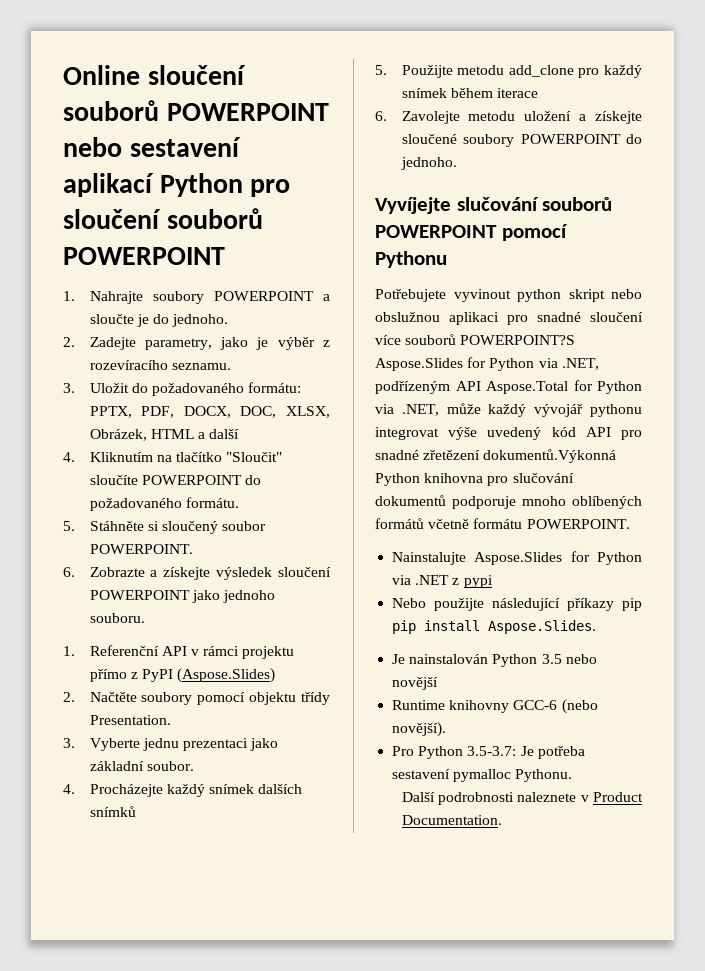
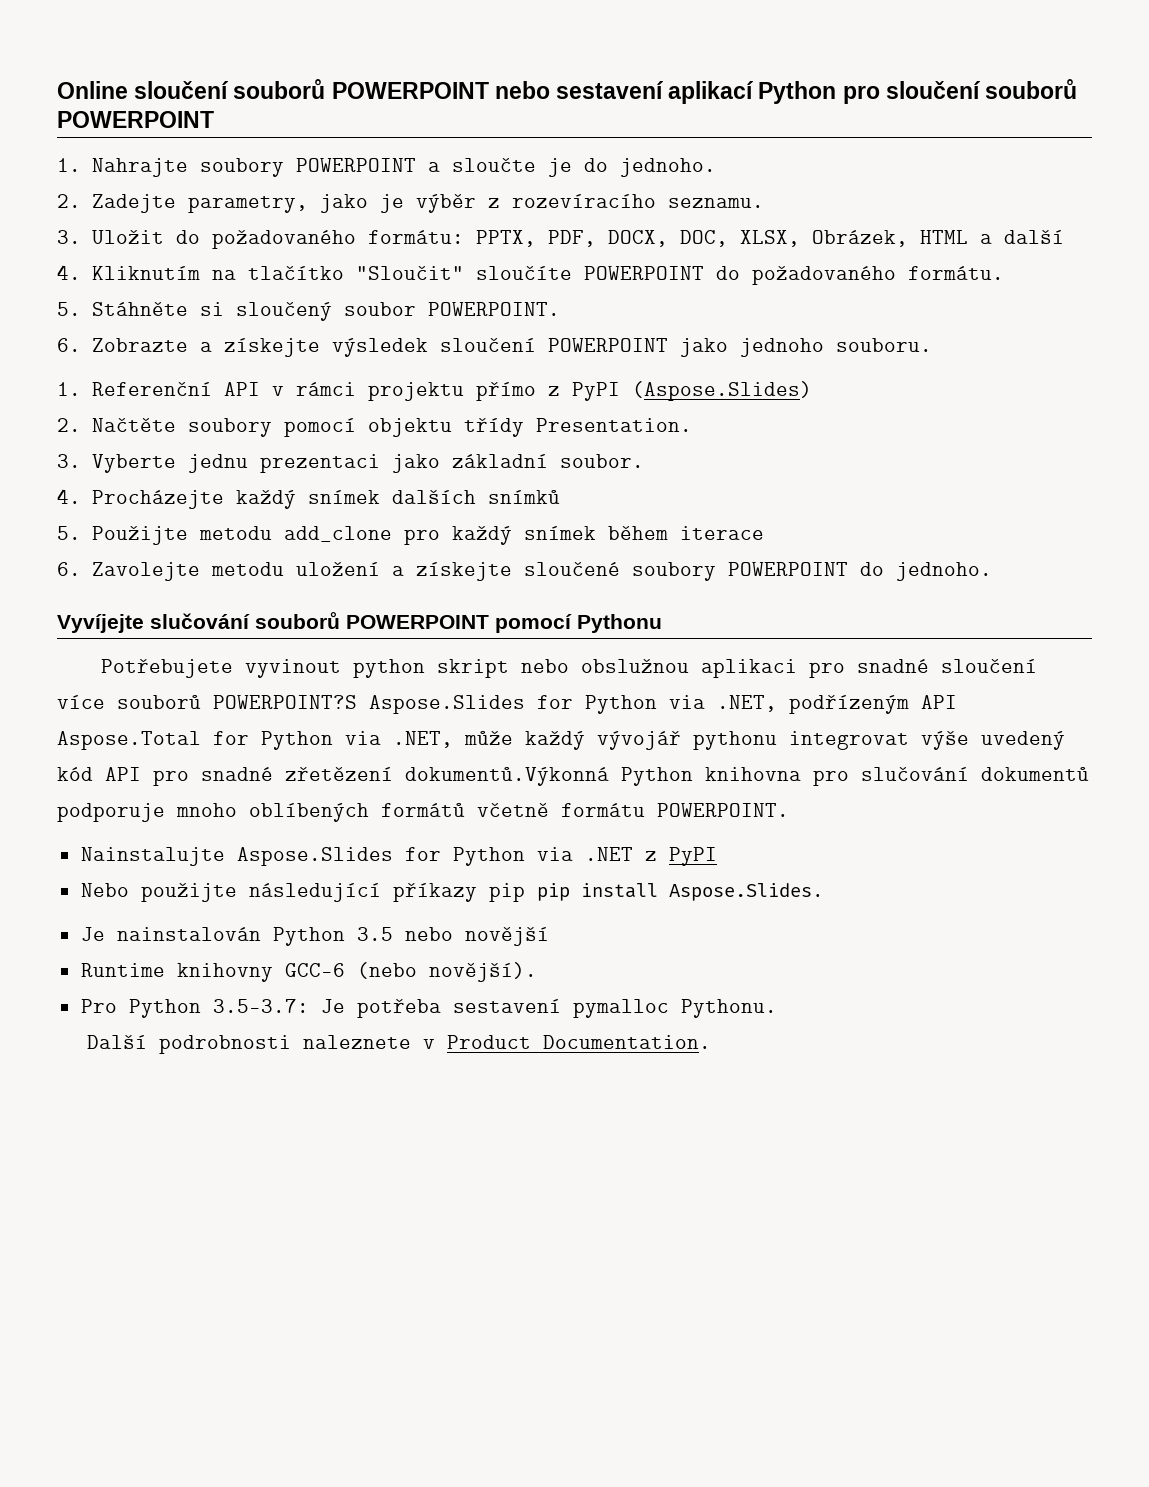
- Nainstalujte Aspose.Slides for Python via .NET z pypi
+ Nainstalujte Aspose.Slides for Python via .NET z PyPI

